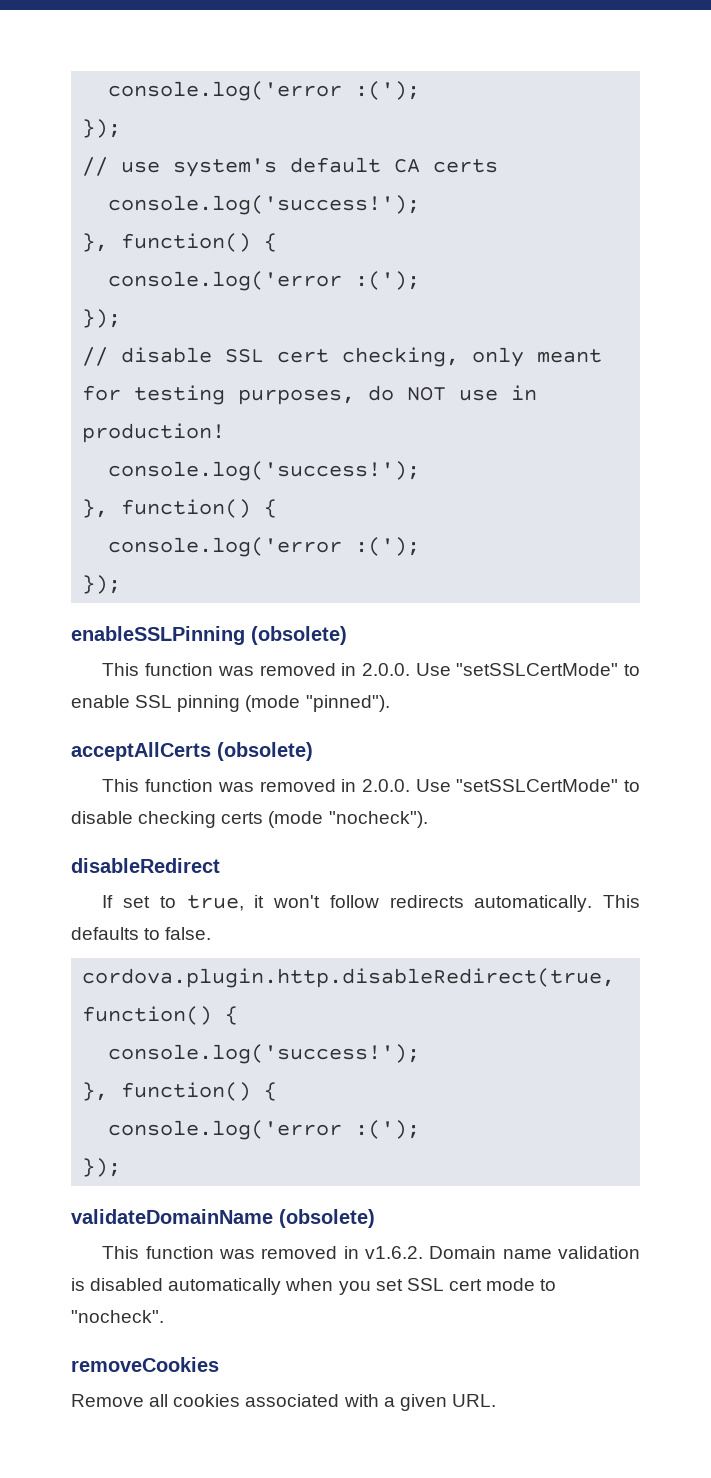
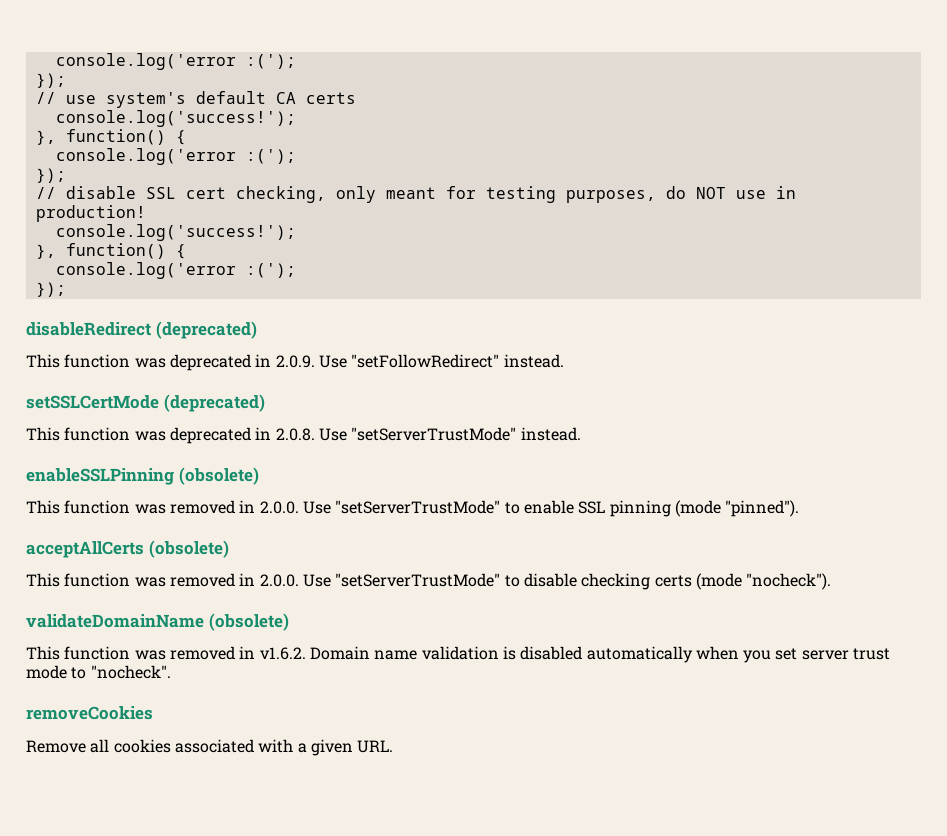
+ disableRedirect (deprecated)
+ This function was deprecated in 2.0.9. Use "setFollowRedirect" instead.
+ setSSLCertMode (deprecated)
+ This function was deprecated in 2.0.8. Use "setServerTrustMode" instead.
- This function was removed in 2.0.0. Use "setSSLCertMode" to enable SSL pinning (mode "pinned").
+ This function was removed in 2.0.0. Use "setServerTrustMode" to enable SSL pinning (mode "pinned").
- This function was removed in 2.0.0. Use "setSSLCertMode" to disable checking certs (mode "nocheck").
+ This function was removed in 2.0.0. Use "setServerTrustMode" to disable checking certs (mode "nocheck").
- disableRedirect
- If set to true, it won't follow redirects automatically. This defaults to false.
- cordova.plugin.http.disableRedirect(true, function() {
- console.log('success!');
- }, function() {
- console.log('error :(');
- });
- This function was removed in v1.6.2. Domain name validation is disabled automatically when you set SSL cert mode to "nocheck".
+ This function was removed in v1.6.2. Domain name validation is disabled automatically when you set server trust mode to "nocheck".

